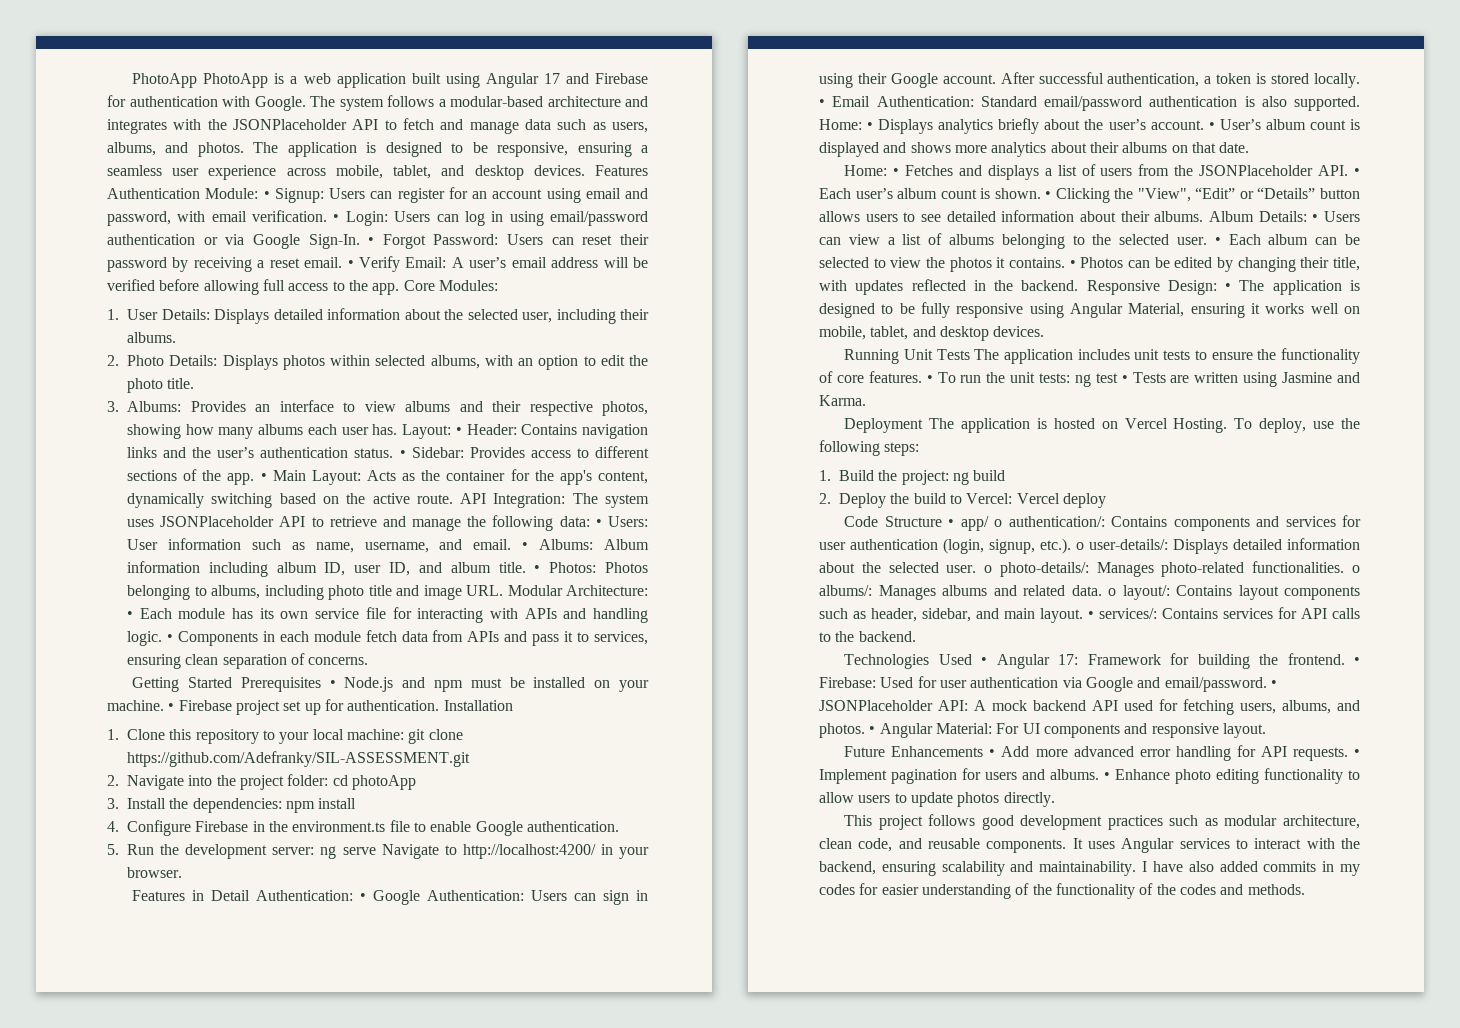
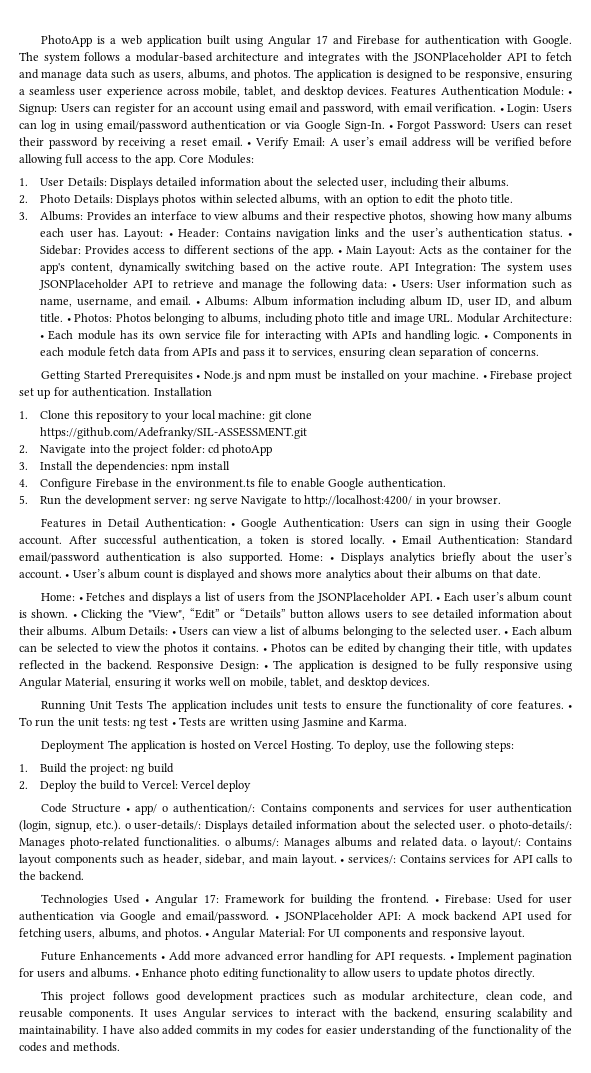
- PhotoApp PhotoApp is a web application built using Angular 17 and Firebase for authentication with Google.
+ PhotoApp is a web application built using Angular 17 and Firebase for authentication with Google.

